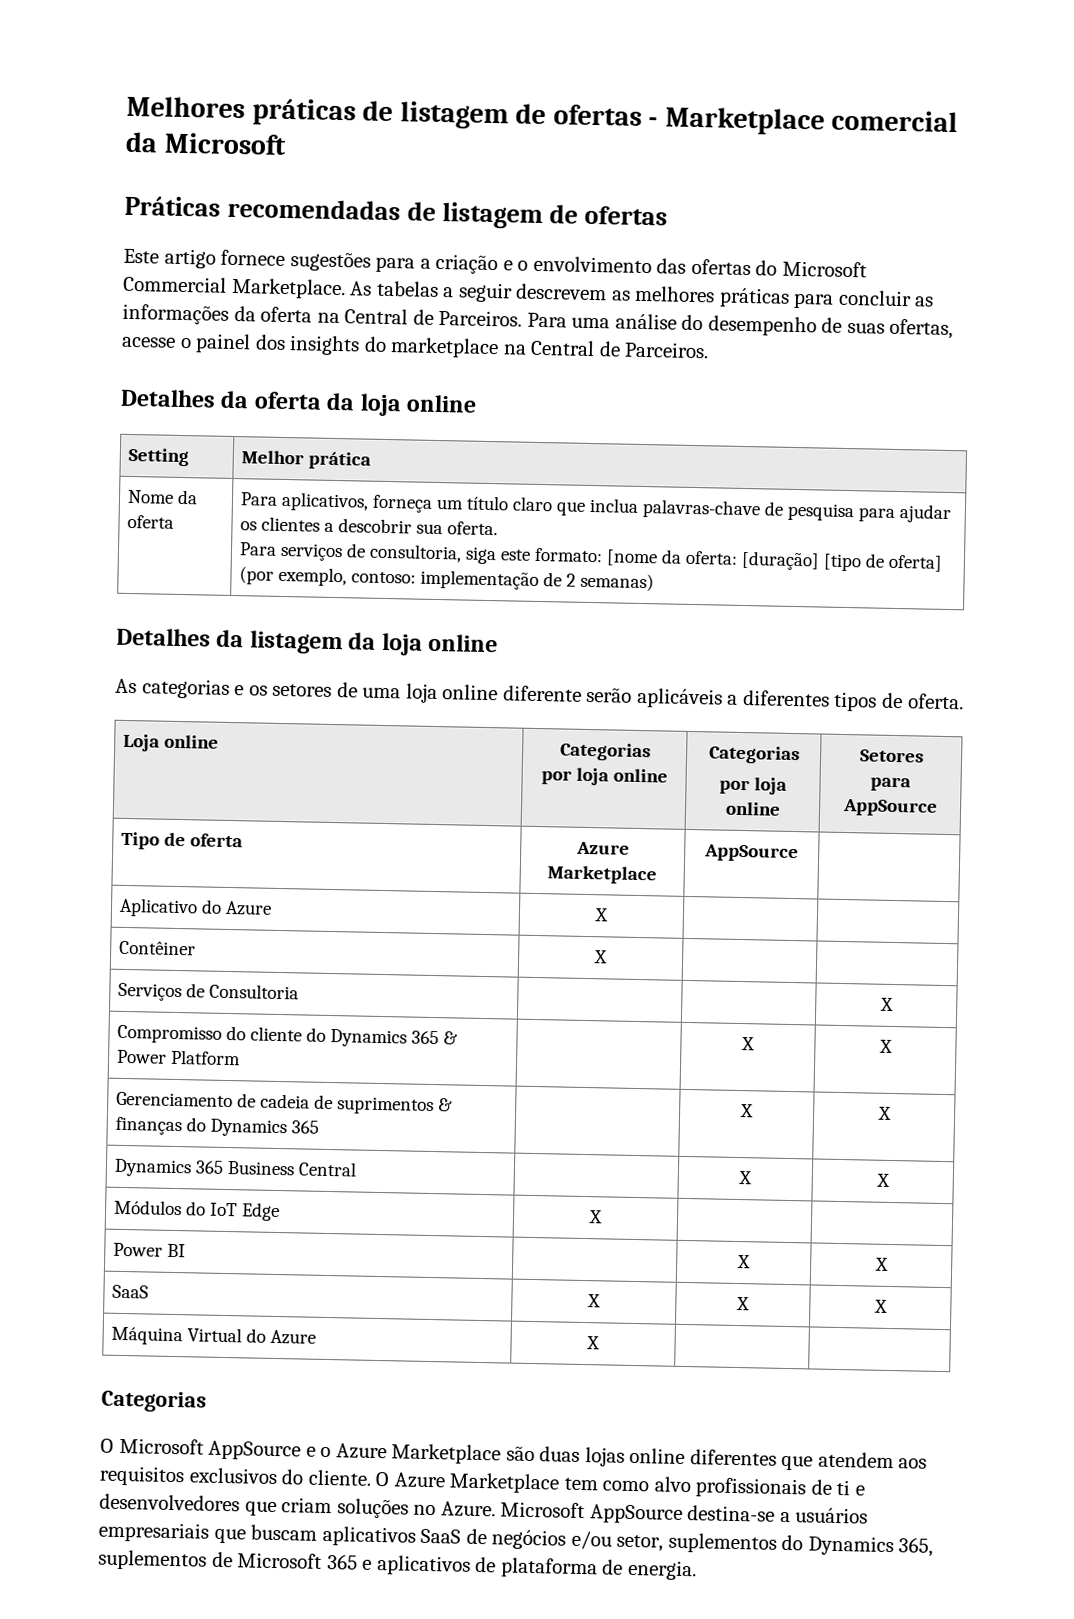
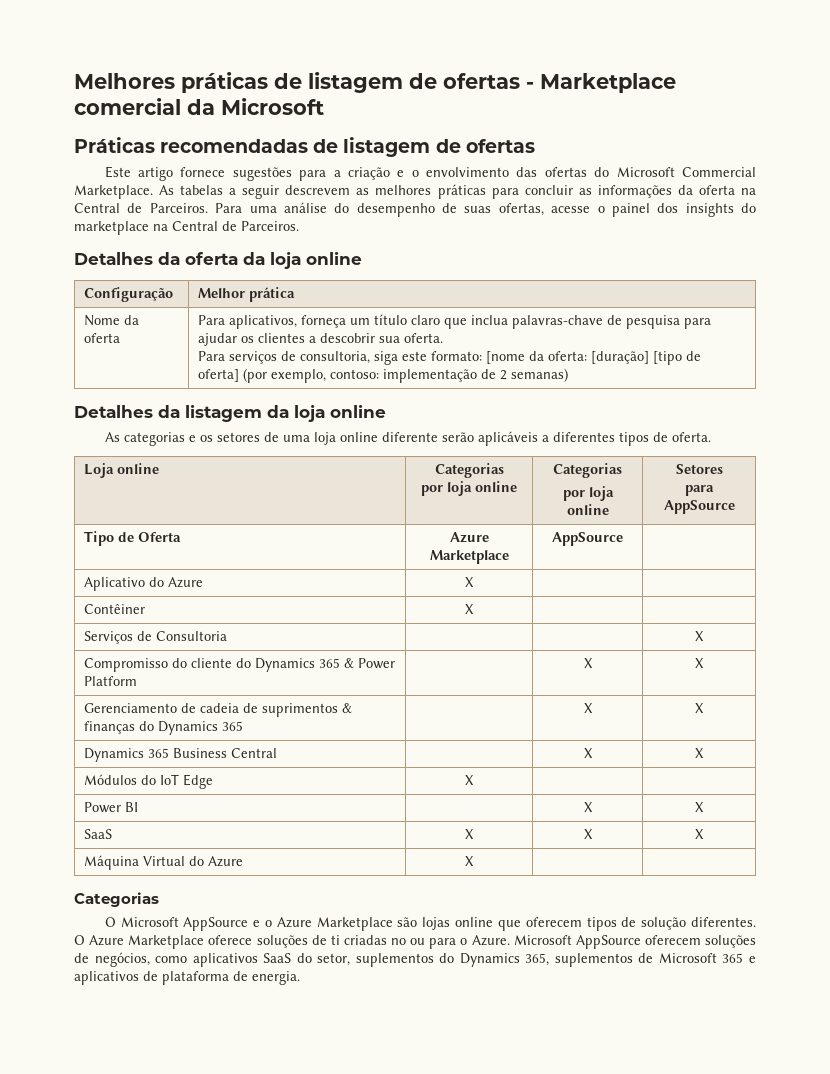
- Setting | Melhor prática
+ Configuração | Melhor prática
- Tipo de oferta | Azure Marketplace | AppSource |
+ Tipo de Oferta | Azure Marketplace | AppSource |
- O Microsoft AppSource e o Azure Marketplace são duas lojas online diferentes que atendem aos requisitos exclusivos do cliente. O Azure Marketplace tem como alvo profissionais de ti e desenvolvedores que criam soluções no Azure. Microsoft AppSource destina-se a usuários empresariais que buscam aplicativos SaaS de negócios e/ou setor, suplementos do Dynamics 365, suplementos de Microsoft 365 e aplicativos de plataforma de energia.
+ O Microsoft AppSource e o Azure Marketplace são lojas online que oferecem tipos de solução diferentes. O Azure Marketplace oferece soluções de ti criadas no ou para o Azure. Microsoft AppSource oferecem soluções de negócios, como aplicativos SaaS do setor, suplementos do Dynamics 365, suplementos de Microsoft 365 e aplicativos de plataforma de energia.

